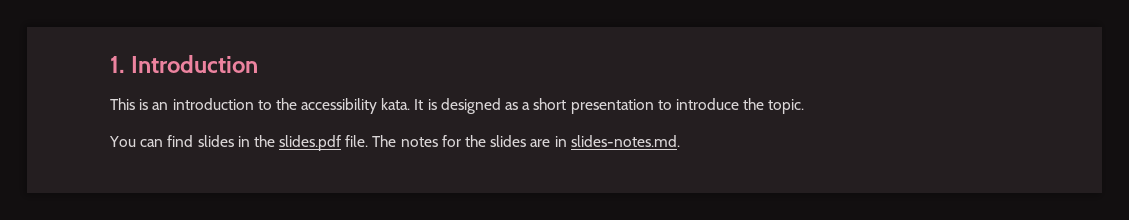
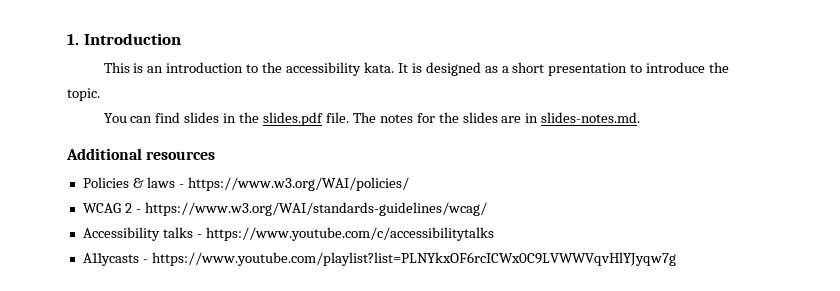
+ Additional resources
+ Policies & laws - https://www.w3.org/WAI/policies/
+ WCAG 2 - https://www.w3.org/WAI/standards-guidelines/wcag/
+ Accessibility talks - https://www.youtube.com/c/accessibilitytalks
+ A11ycasts - https://www.youtube.com/playlist?list=PLNYkxOF6rcICWx0C9LVWWVqvHlYJyqw7g

